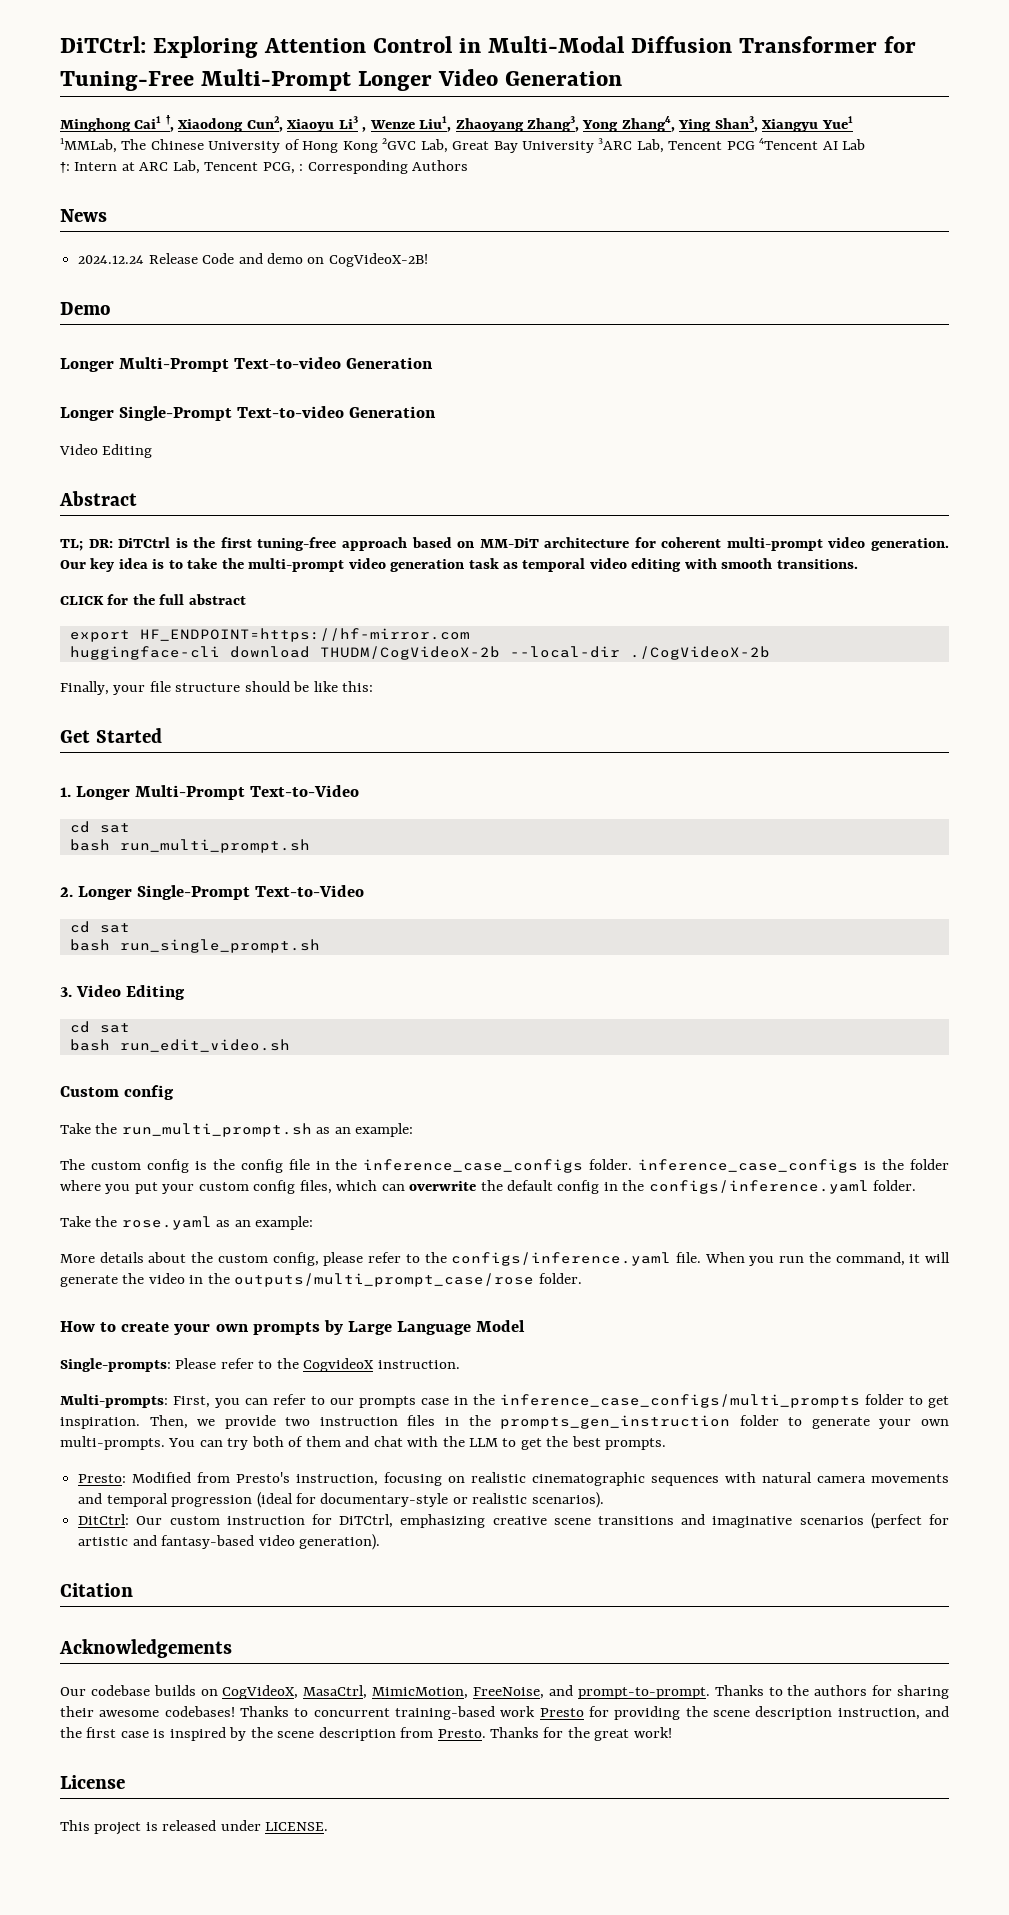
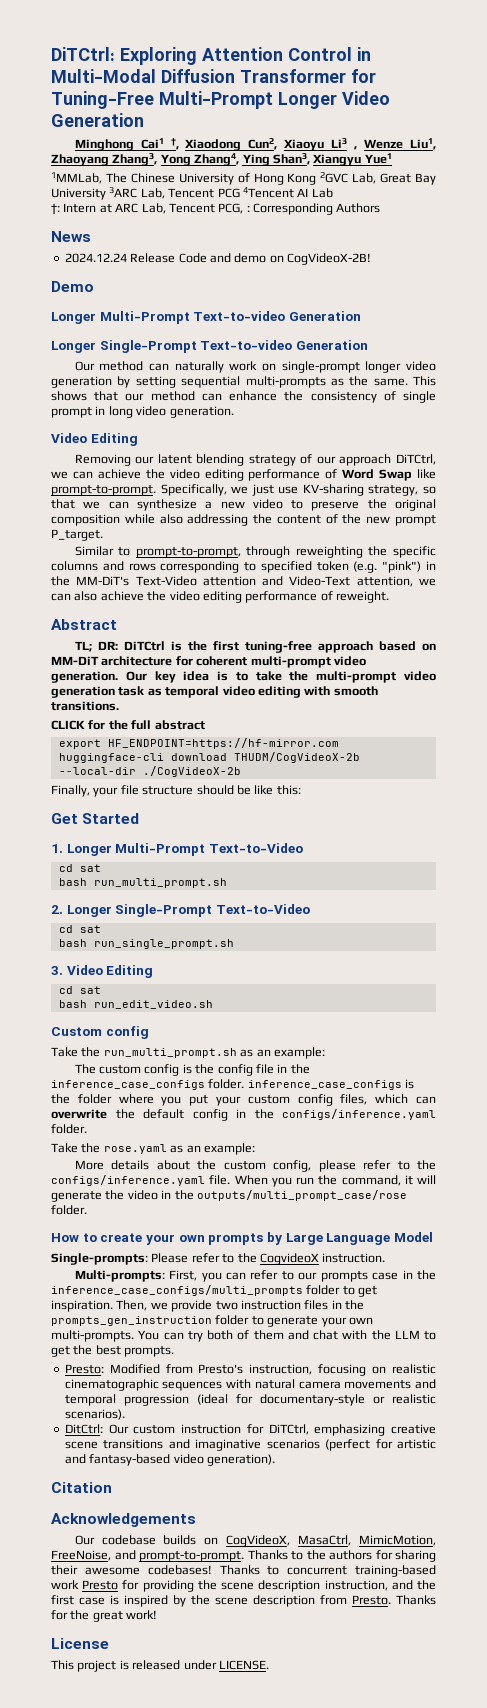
  Longer Single-Prompt Text-to-video Generation
+ Our method can naturally work on single-prompt longer video generation by setting sequential multi-prompts as the same. This shows that our method can enhance the consistency of single prompt in long video generation.
  Video Editing
+ Removing our latent blending strategy of our approach DiTCtrl, we can achieve the video editing performance of Word Swap like prompt-to-prompt. Specifically, we just use KV-sharing strategy, so that we can synthesize a new video to preserve the original composition while also addressing the content of the new prompt P_target.
+ Similar to prompt-to-prompt, through reweighting the specific columns and rows corresponding to specified token (e.g. "pink") in the MM-DiT's Text-Video attention and Video-Text attention, we can also achieve the video editing performance of reweight.

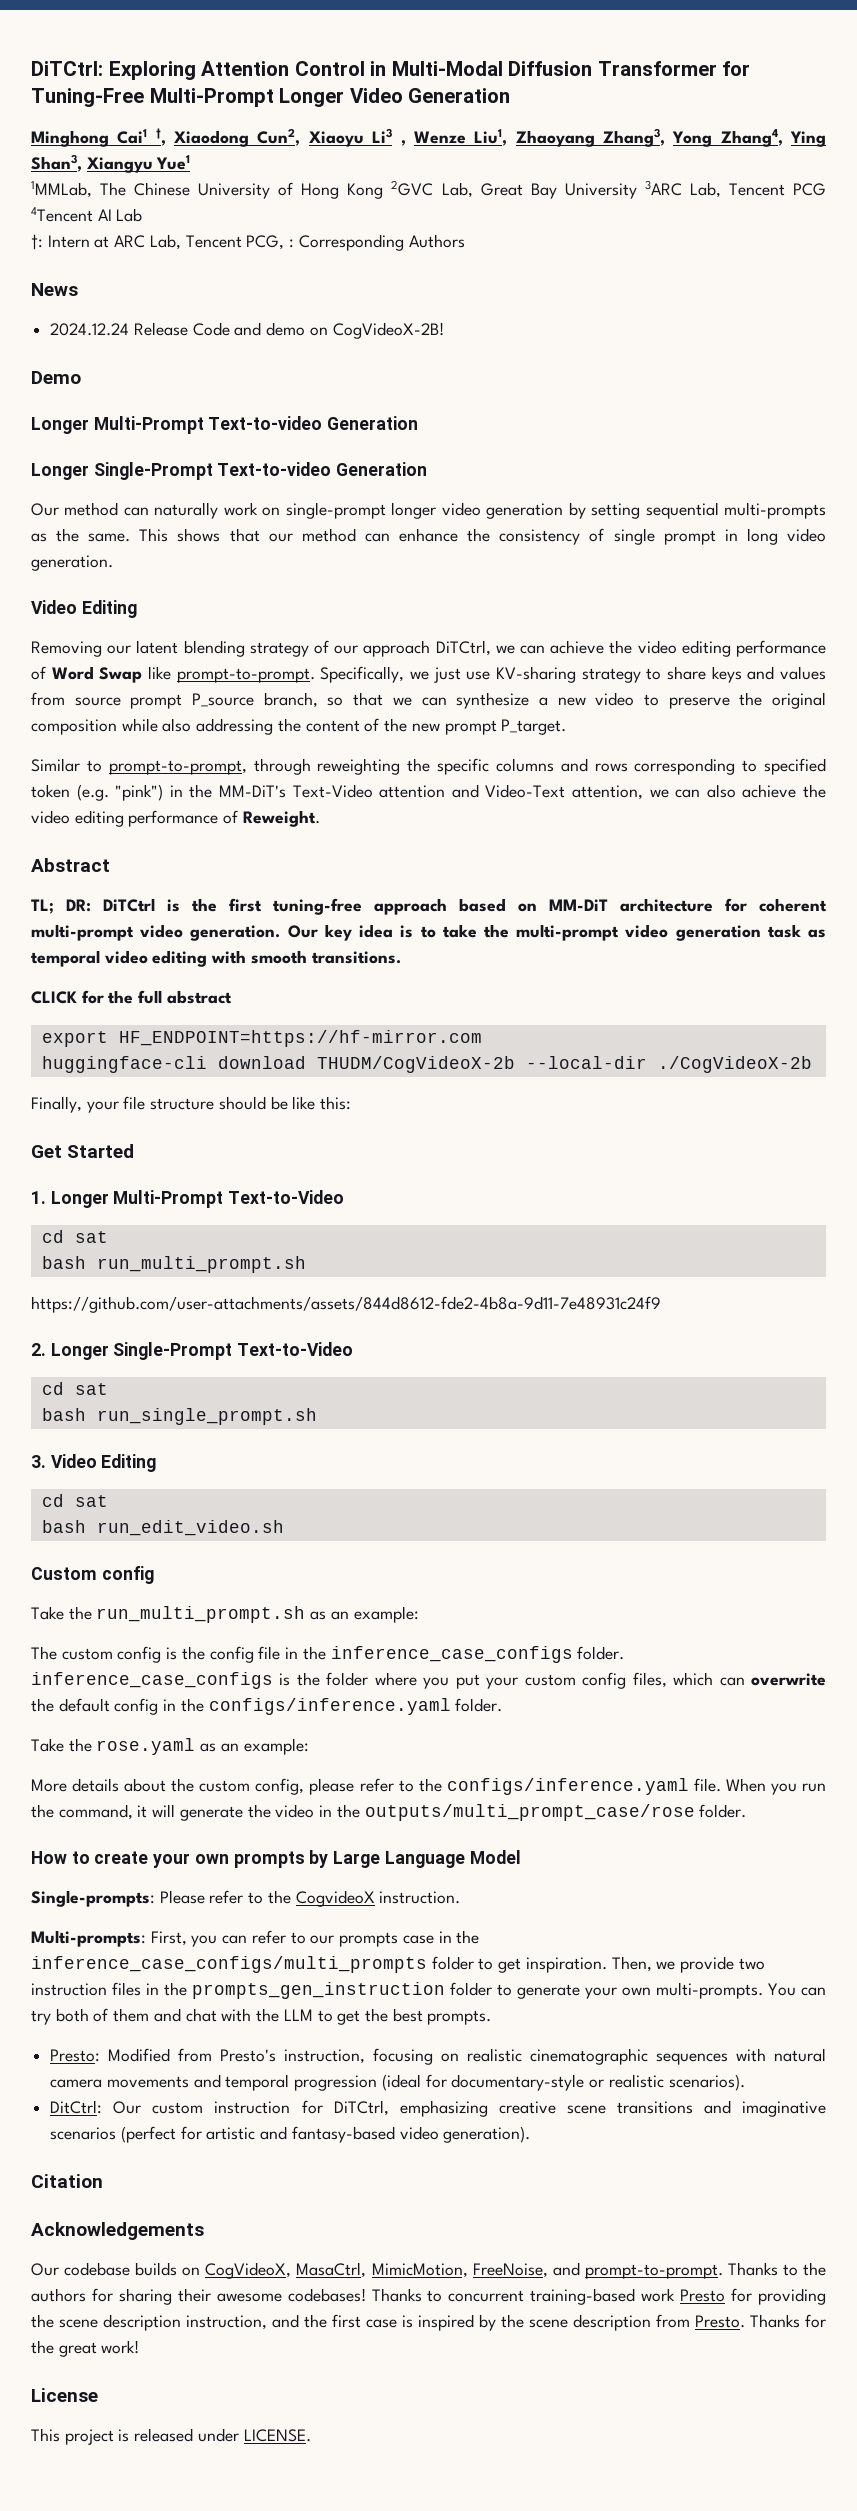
- Specifically, we just use KV-sharing strategy, so that we can synthesize a new video to preserve the original composition while also addressing the content of the new prompt P_target.
+ Specifically, we just use KV-sharing strategy to share keys and values from source prompt P_source branch, so that we can synthesize a new video to preserve the original composition while also addressing the content of the new prompt P_target.
- Similar to prompt-to-prompt, through reweighting the specific columns and rows corresponding to specified token (e.g. "pink") in the MM-DiT's Text-Video attention and Video-Text attention, we can also achieve the video editing performance of reweight.
+ Similar to prompt-to-prompt, through reweighting the specific columns and rows corresponding to specified token (e.g. "pink") in the MM-DiT's Text-Video attention and Video-Text attention, we can also achieve the video editing performance of Reweight.
+ https://github.com/user-attachments/assets/844d8612-fde2-4b8a-9d11-7e48931c24f9

